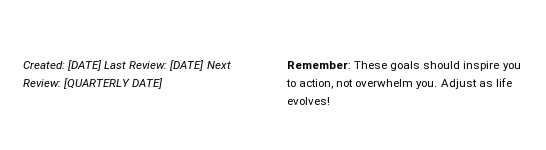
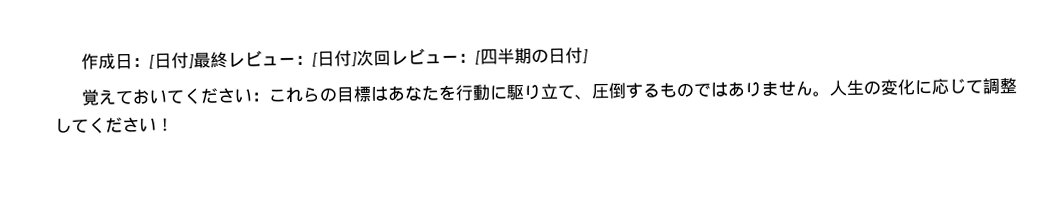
- Created: [DATE] Last Review: [DATE] Next Review: [QUARTERLY DATE]
- Remember: These goals should inspire you to action, not overwhelm you. Adjust as life evolves!
+ 作成日：[日付]最終レビュー：[日付]次回レビュー：[四半期の日付]
+ 覚えておいてください：これらの目標はあなたを行動に駆り立て、圧倒するものではありません。人生の変化に応じて調整してください！

